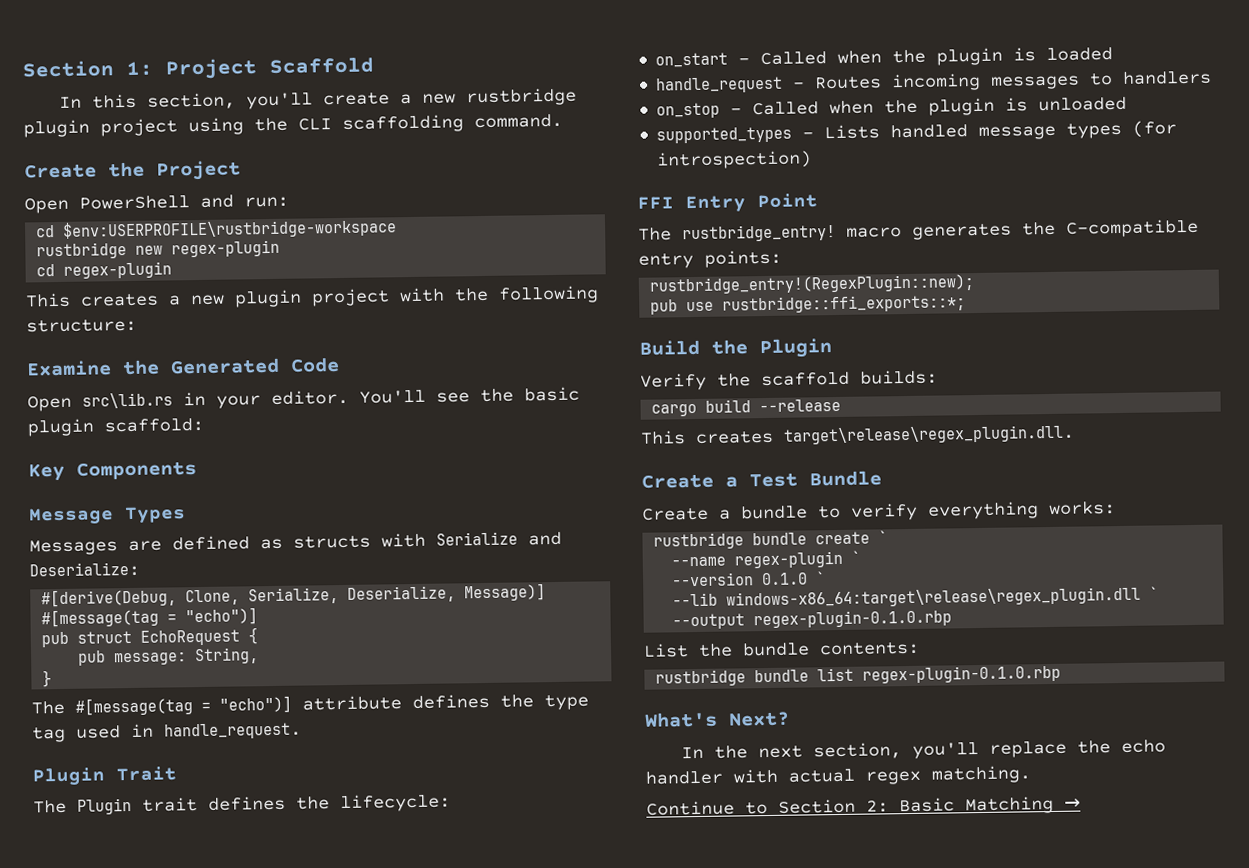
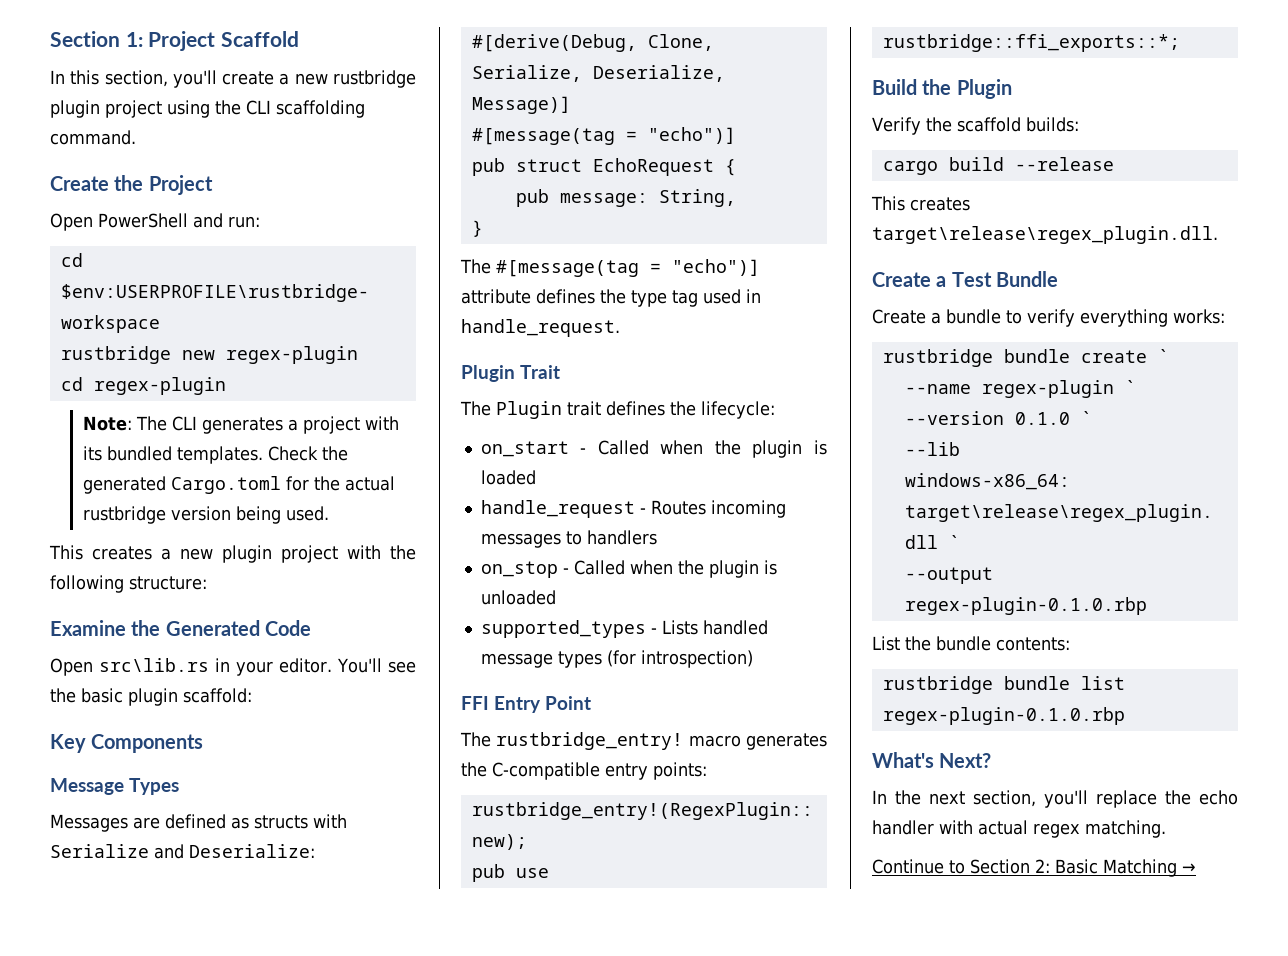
+ Note: The CLI generates a project with its bundled templates. Check the generated Cargo.toml for the actual rustbridge version being used.

